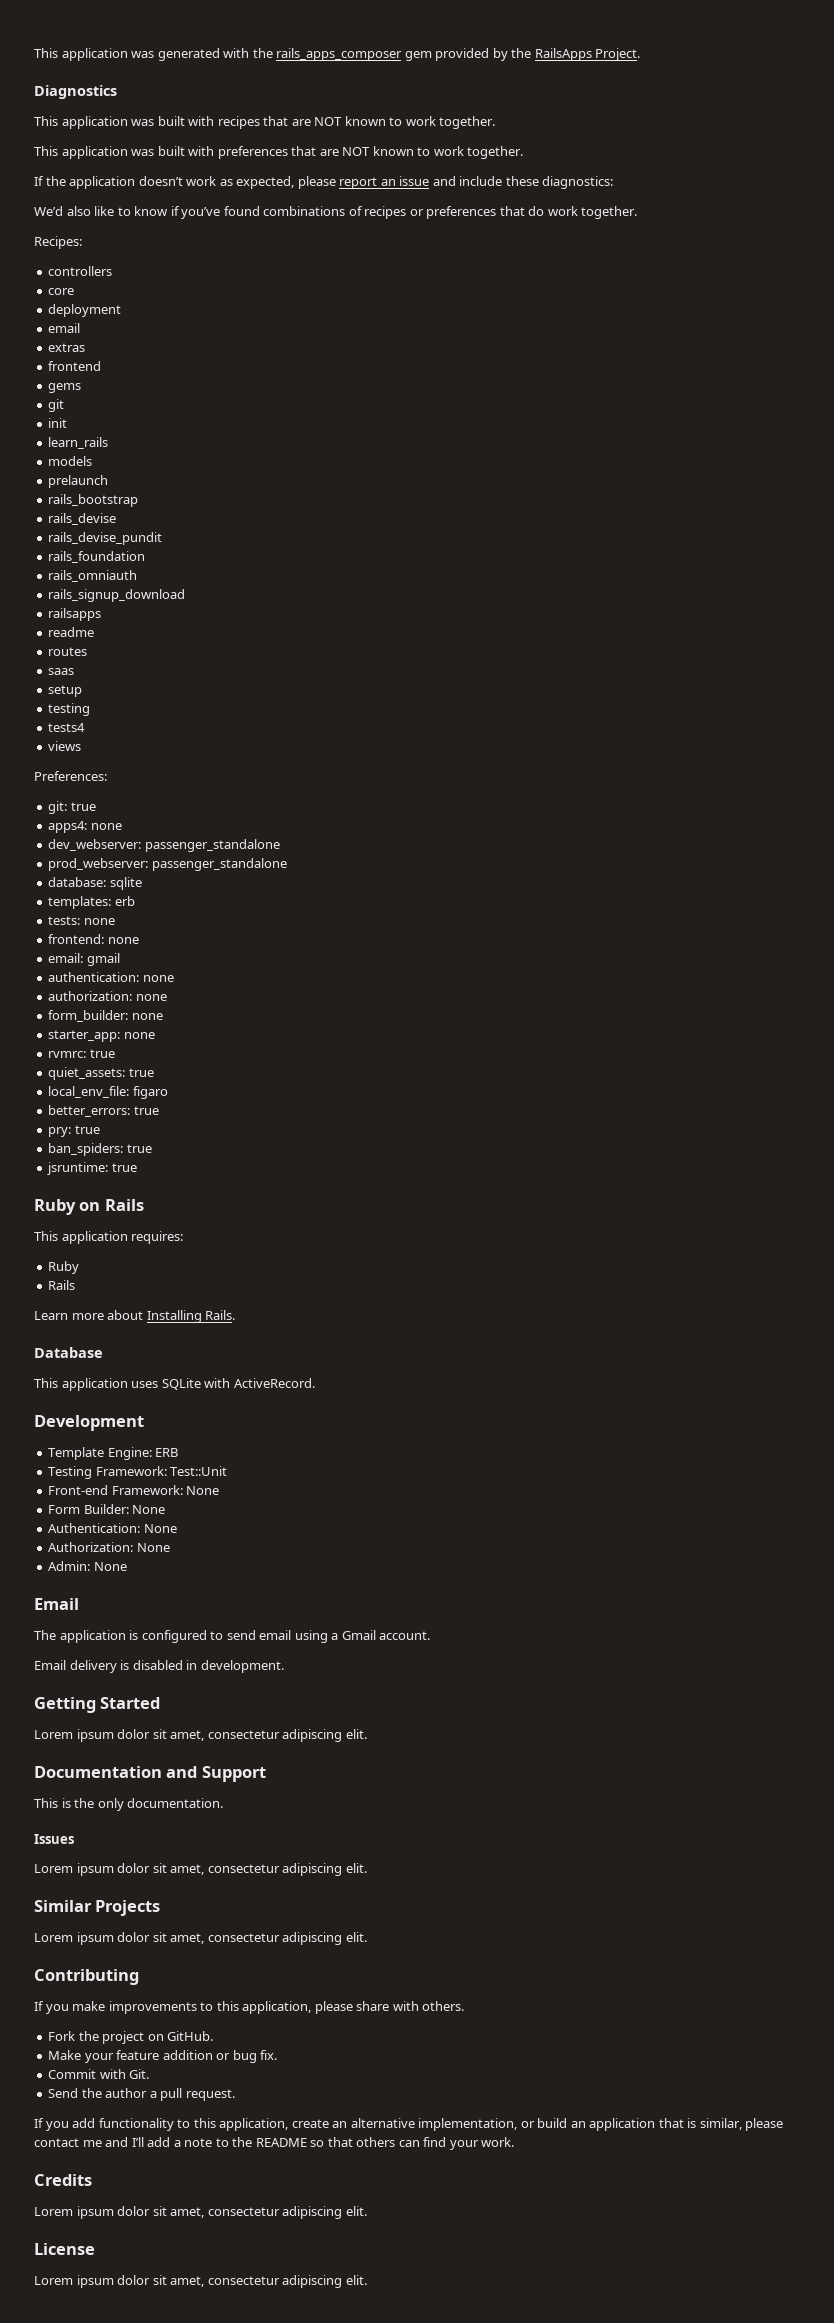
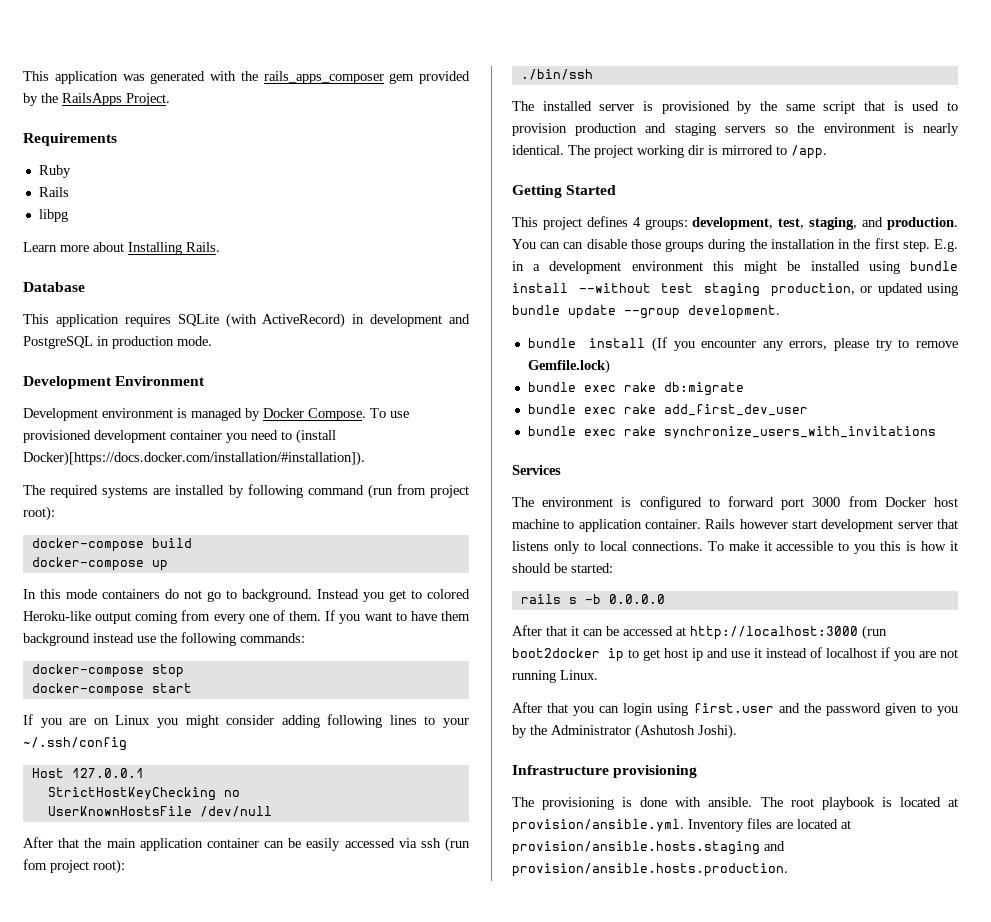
- Diagnostics
- This application was built with recipes that are NOT known to work together.
- This application was built with preferences that are NOT known to work together.
- If the application doesn’t work as expected, please report an issue and include these diagnostics:
- We’d also like to know if you’ve found combinations of recipes or preferences that do work together.
- Recipes:
- controllers
- core
- deployment
- email
- extras
- frontend
- gems
- git
- init
- learn_rails
- models
- prelaunch
- rails_bootstrap
- rails_devise
- rails_devise_pundit
- rails_foundation
- rails_omniauth
- rails_signup_download
- railsapps
- readme
- routes
- saas
- setup
- testing
- tests4
- views
- Preferences:
- git: true
- apps4: none
- dev_webserver: passenger_standalone
- prod_webserver: passenger_standalone
- database: sqlite
- templates: erb
- tests: none
- frontend: none
- email: gmail
- authentication: none
- authorization: none
- form_builder: none
- starter_app: none
- rvmrc: true
- quiet_assets: true
- local_env_file: figaro
- better_errors: true
- pry: true
- ban_spiders: true
- jsruntime: true
- Ruby on Rails
- This application requires:
+ Requirements
+ libpg
- This application uses SQLite with ActiveRecord.
- Development
- Template Engine: ERB
- Testing Framework: Test::Unit
- Front-end Framework: None
- Form Builder: None
- Authentication: None
- Authorization: None
- Admin: None
- Email
- The application is configured to send email using a Gmail account.
- Email delivery is disabled in development.
+ This application requires SQLite (with ActiveRecord) in development and PostgreSQL in production mode.
+ Development Environment
+ Development environment is managed by Docker Compose. To use provisioned development container you need to (install Docker)[https://docs.docker.com/installation/#installation]).
+ The required systems are installed by following command (run from project root):
+ docker-compose build
+ docker-compose up
+ In this mode containers do not go to background. Instead you get to colored Heroku-like output coming from every one of them. If you want to have them background instead use the following commands:
+ docker-compose stop
+ docker-compose start
+ If you are on Linux you might consider adding following lines to your ~/.ssh/config
+ Host 127.0.0.1
+ StrictHostKeyChecking no
+ UserKnownHostsFile /dev/null
+ After that the main application container can be easily accessed via ssh (run fom project root):
+ ./bin/ssh
+ The installed server is provisioned by the same script that is used to provision production and staging servers so the environment is nearly identical. The project working dir is mirrored to /app.
  Getting Started
- Lorem ipsum dolor sit amet, consectetur adipiscing elit.
- Documentation and Support
- This is the only documentation.
- Issues
- Lorem ipsum dolor sit amet, consectetur adipiscing elit.
- Similar Projects
- Lorem ipsum dolor sit amet, consectetur adipiscing elit.
- Contributing
- If you make improvements to this application, please share with others.
- Fork the project on GitHub.
- Make your feature addition or bug fix.
- Commit with Git.
- Send the author a pull request.
- If you add functionality to this application, create an alternative implementation, or build an application that is similar, please contact me and I’ll add a note to the README so that others can find your work.
- Credits
- Lorem ipsum dolor sit amet, consectetur adipiscing elit.
- License
- Lorem ipsum dolor sit amet, consectetur adipiscing elit.
+ This project defines 4 groups: development, test, staging, and production. You can can disable those groups during the installation in the first step. E.g. in a development environment this might be installed using bundle install --without test staging production, or updated using bundle update --group development.
+ bundle install (If you encounter any errors, please try to remove Gemfile.lock)
+ bundle exec rake db:migrate
+ bundle exec rake add_first_dev_user
+ bundle exec rake synchronize_users_with_invitations
+ Services
+ The environment is configured to forward port 3000 from Docker host machine to application container. Rails however start development server that listens only to local connections. To make it accessible to you this is how it should be started:
+ rails s -b 0.0.0.0
+ After that it can be accessed at http://localhost:3000 (run boot2docker ip to get host ip and use it instead of localhost if you are not running Linux.
+ After that you can login using first.user and the password given to you by the Administrator (Ashutosh Joshi).
+ Infrastructure provisioning
+ The provisioning is done with ansible. The root playbook is located at provision/ansible.yml. Inventory files are located at provision/ansible.hosts.staging and provision/ansible.hosts.production.

